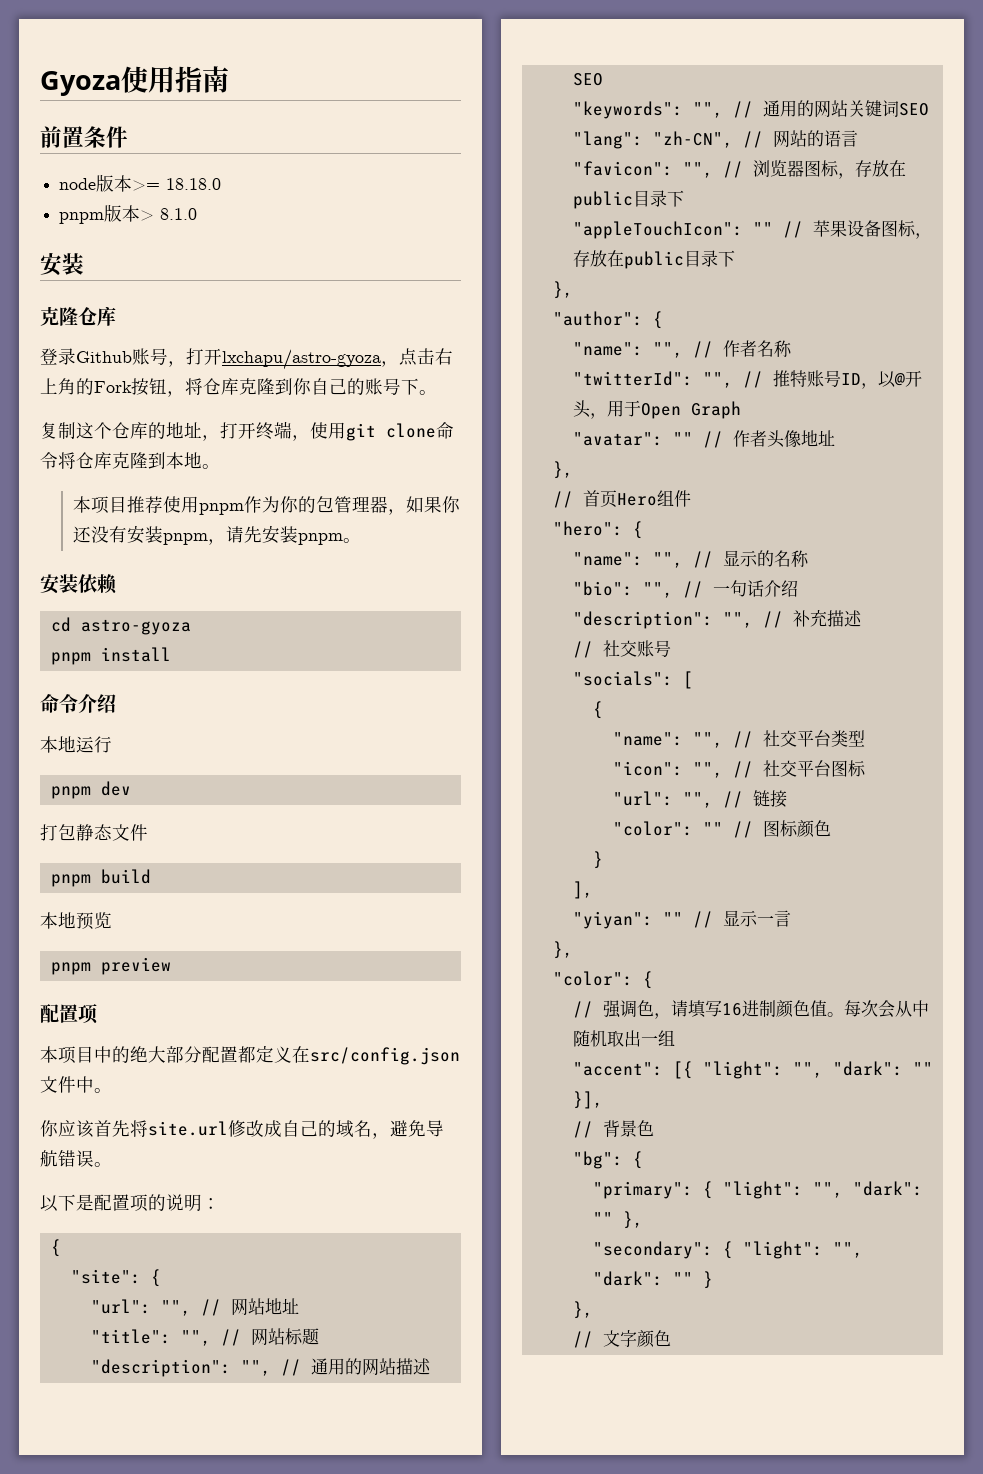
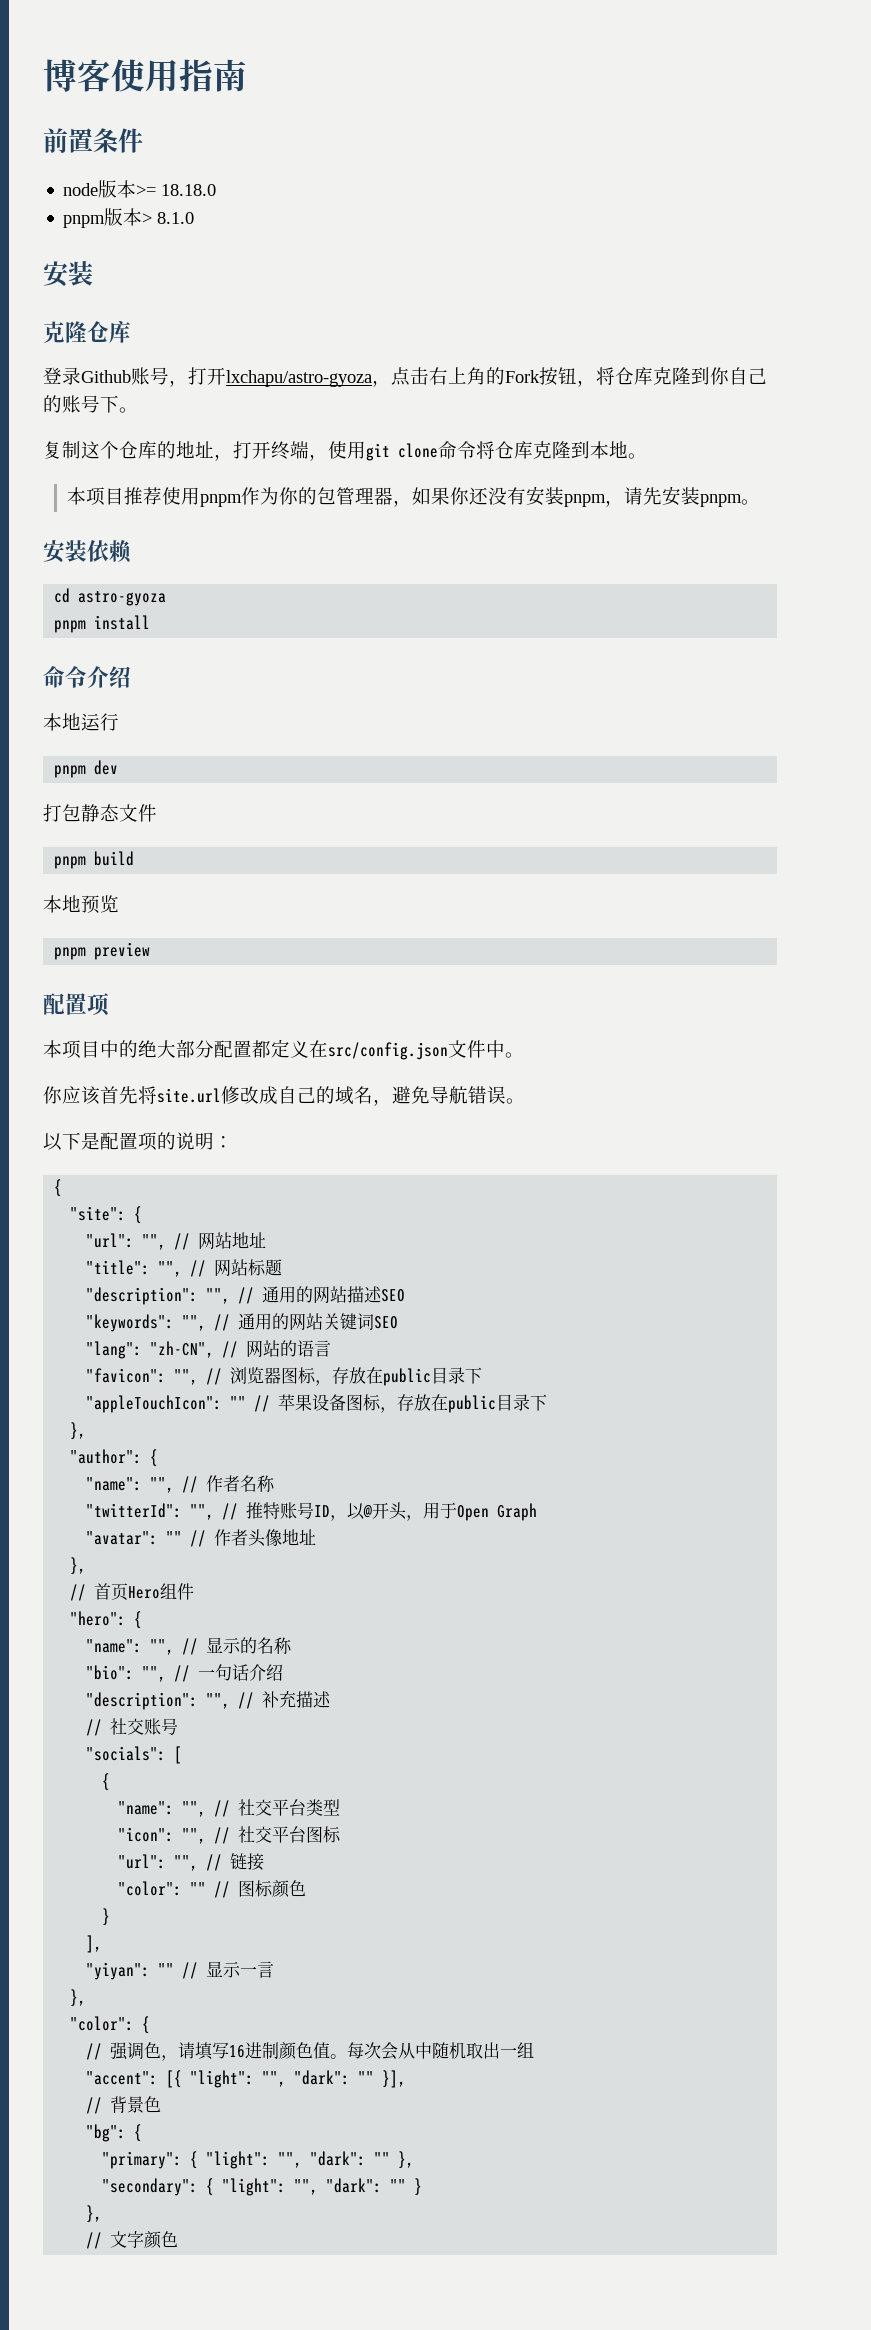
- Gyoza使用指南
+ 博客使用指南

